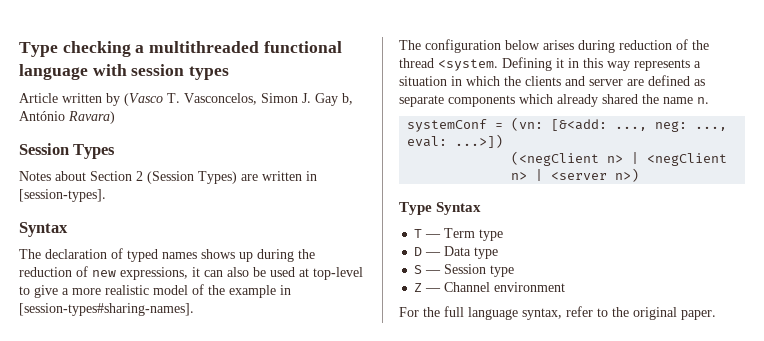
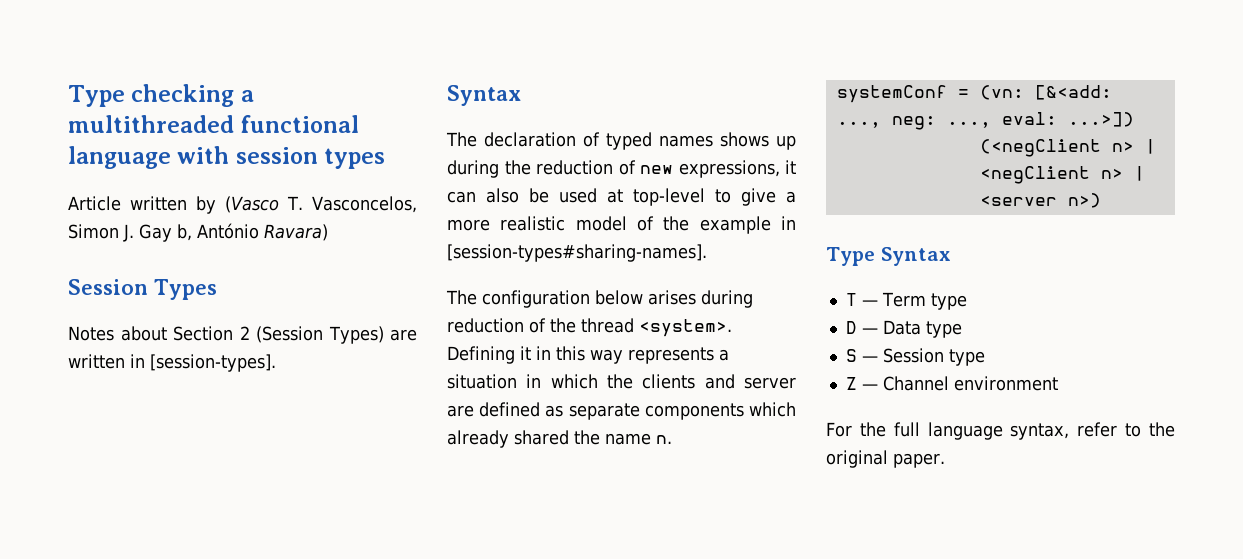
- The configuration below arises during reduction of the thread <system.
+ The configuration below arises during reduction of the thread <system>.

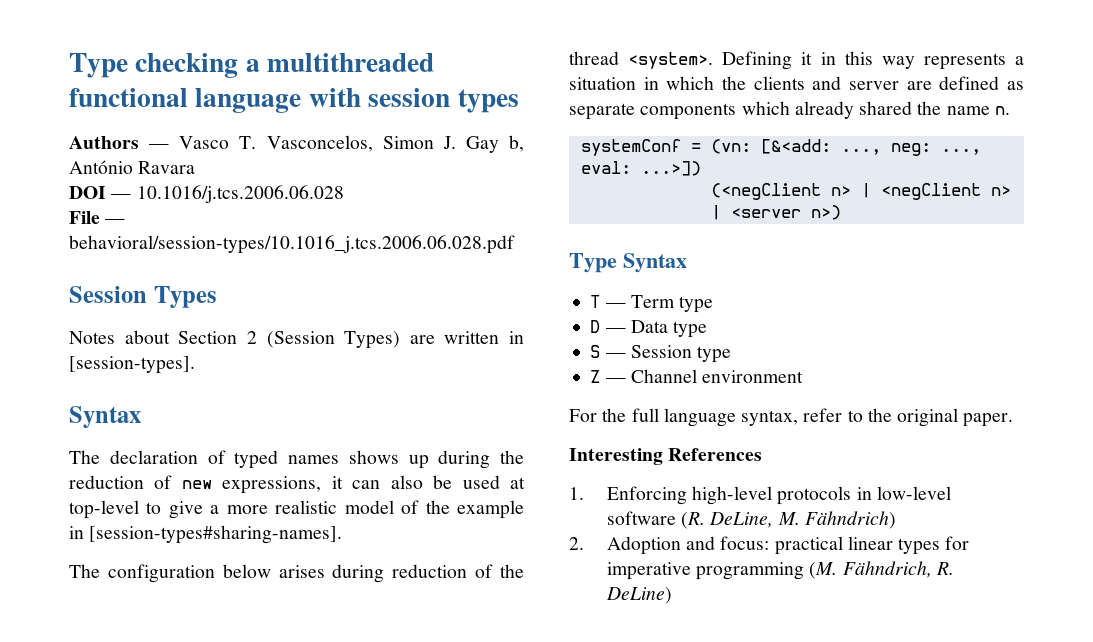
- Article written by (Vasco T. Vasconcelos, Simon J. Gay b, António Ravara)
+ Authors — Vasco T. Vasconcelos, Simon J. Gay b, António Ravara
+ DOI — 10.1016/j.tcs.2006.06.028
+ File — behavioral/session-types/10.1016_j.tcs.2006.06.028.pdf
+ Interesting References
+ 1. Enforcing high-level protocols in low-level software (R. DeLine, M. Fähndrich)
+ 2. Adoption and focus: practical linear types for imperative programming (M. Fähndrich, R. DeLine)

